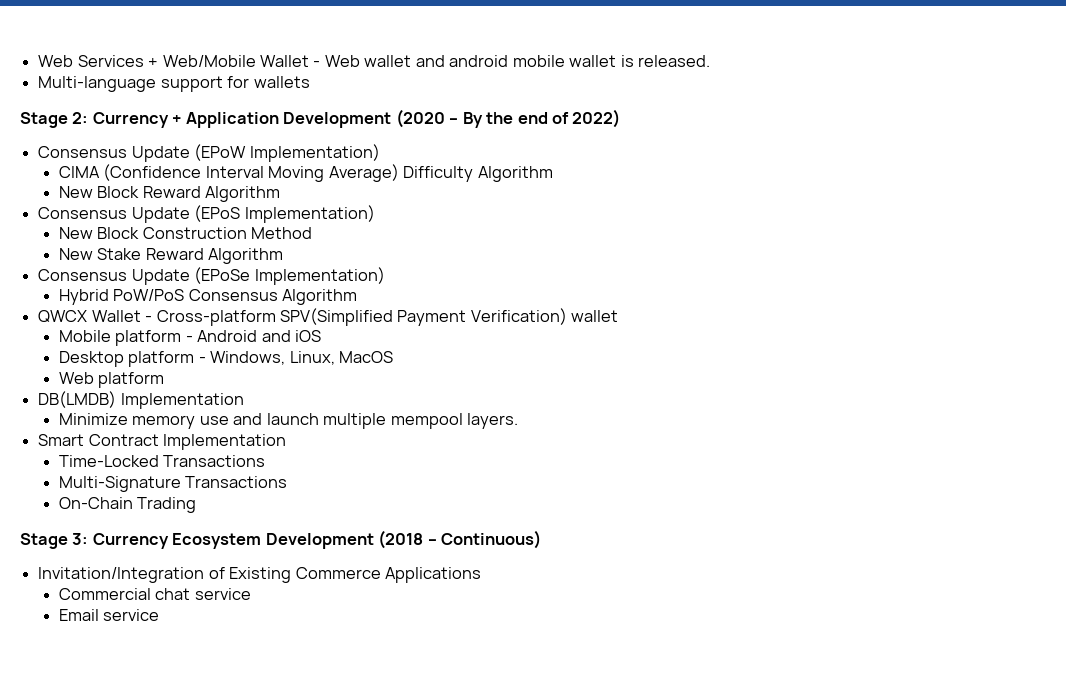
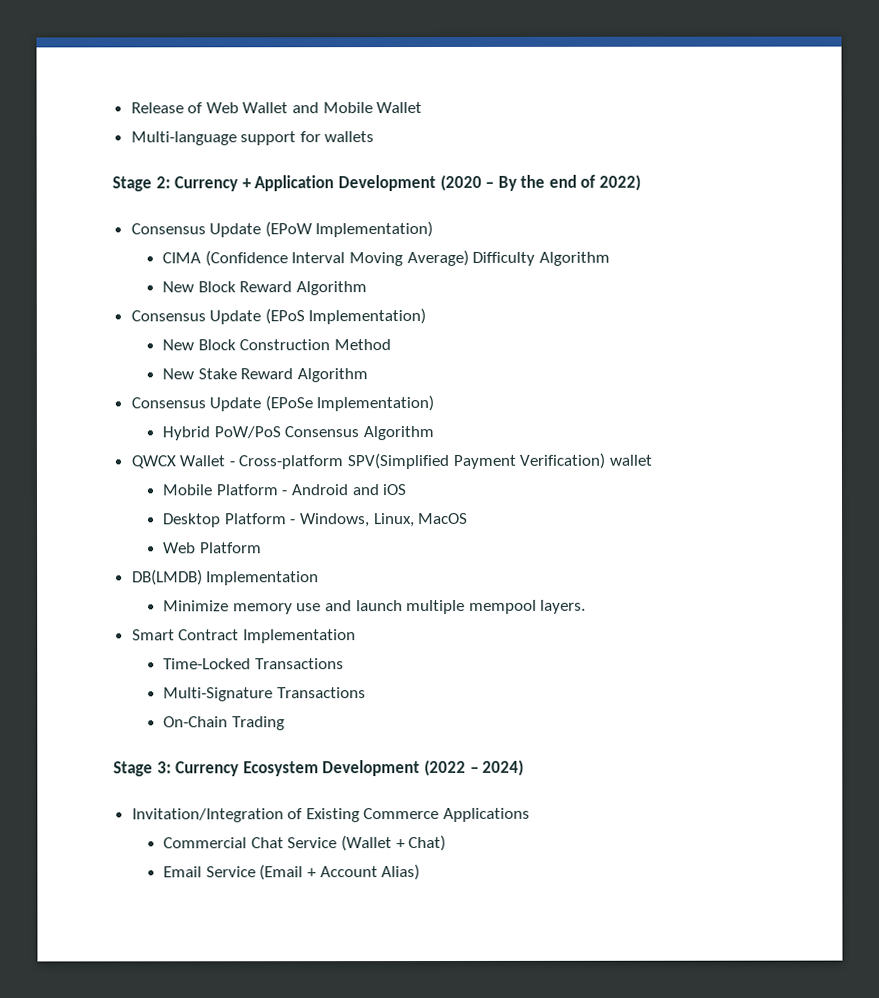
- Web Services + Web/Mobile Wallet - Web wallet and android mobile wallet is released.
+ Release of Web Wallet and Mobile Wallet
- Mobile platform - Android and iOS
+ Mobile Platform - Android and iOS
- Desktop platform - Windows, Linux, MacOS
+ Desktop Platform - Windows, Linux, MacOS
- Web platform
+ Web Platform
- Stage 3: Currency Ecosystem Development (2018 – Continuous)
+ Stage 3: Currency Ecosystem Development (2022 – 2024)
- Commercial chat service
- Email service
+ Commercial Chat Service (Wallet + Chat)
+ Email Service (Email + Account Alias)

